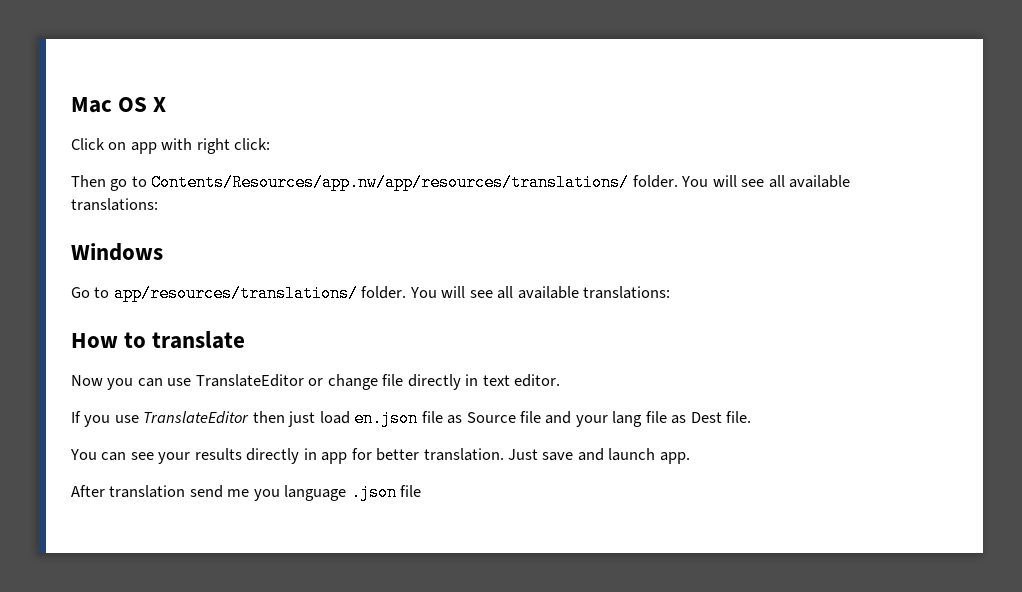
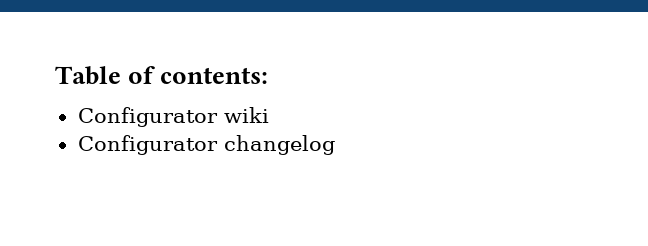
- Mac OS X
- Click on app with right click:
- Then go to Contents/Resources/app.nw/app/resources/translations/ folder. You will see all available translations:
- Windows
- Go to app/resources/translations/ folder. You will see all available translations:
- How to translate
- Now you can use TranslateEditor or change file directly in text editor.
- If you use TranslateEditor then just load en.json file as Source file and your lang file as Dest file.
- You can see your results directly in app for better translation. Just save and launch app.
- After translation send me you language .json file
+ Table of contents:
+ Configurator wiki
+ Configurator changelog

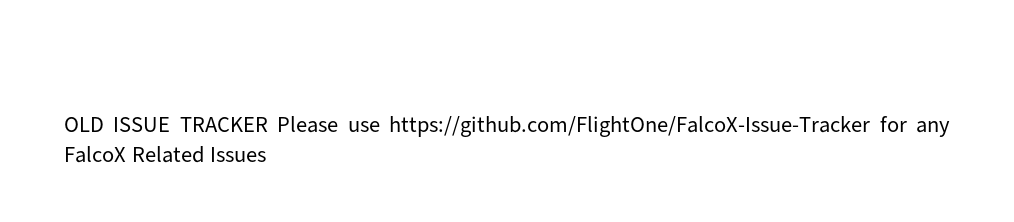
- Table of contents:
- Configurator wiki
- Configurator changelog
+ OLD ISSUE TRACKER Please use https://github.com/FlightOne/FalcoX-Issue-Tracker for any FalcoX Related Issues

